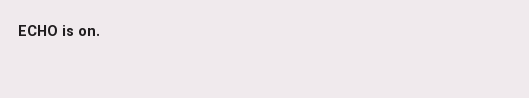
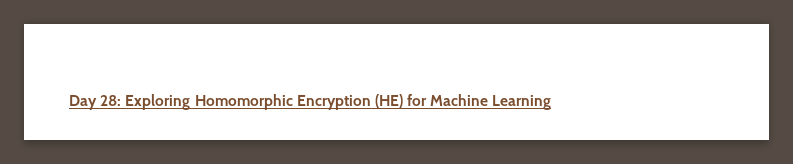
- ECHO is on.
+ Day 28: Exploring Homomorphic Encryption (HE) for Machine Learning

